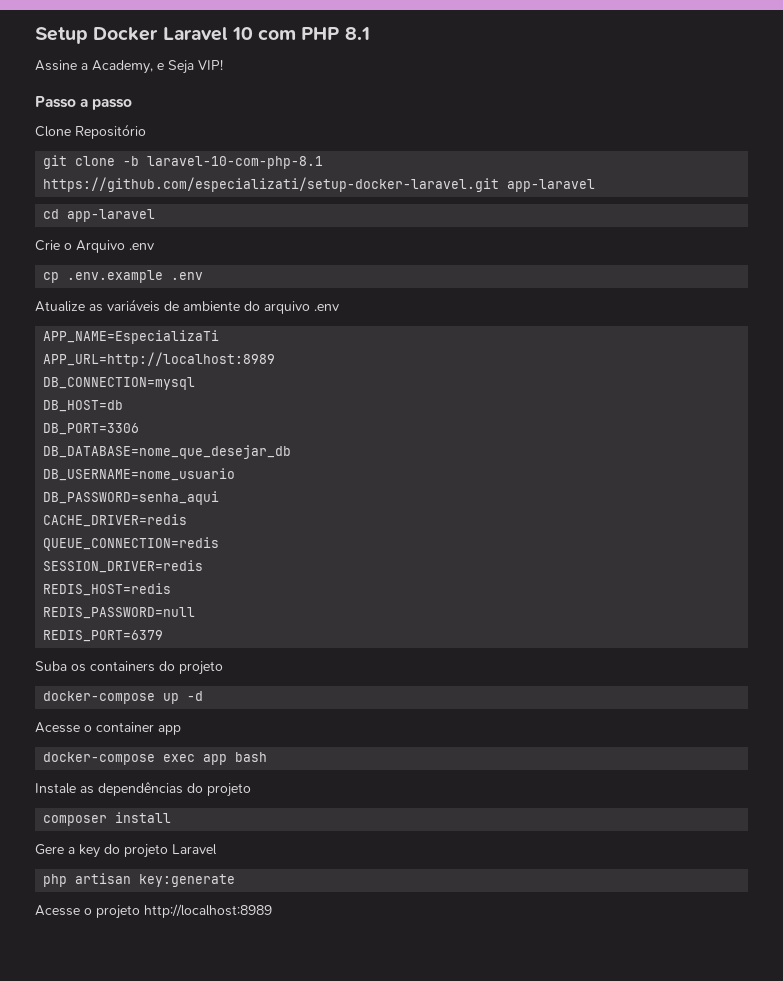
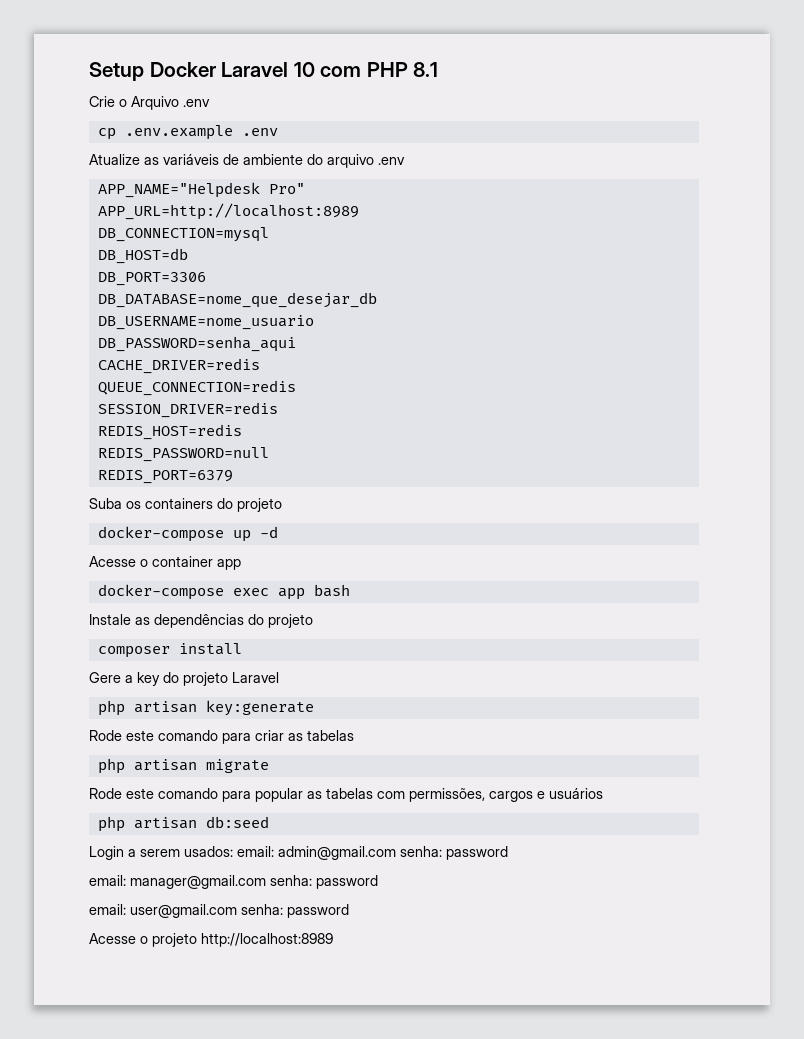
- Assine a Academy, e Seja VIP!
- Passo a passo
- Clone Repositório
- git clone -b laravel-10-com-php-8.1 https://github.com/especializati/setup-docker-laravel.git app-laravel
- cd app-laravel
- APP_NAME=EspecializaTi
+ APP_NAME="Helpdesk Pro"
+ Rode este comando para criar as tabelas
+ php artisan migrate
+ Rode este comando para popular as tabelas com permissões, cargos e usuários
+ php artisan db:seed
+ Login a serem usados: email: admin@gmail.com senha: password
+ email: manager@gmail.com senha: password
+ email: user@gmail.com senha: password

